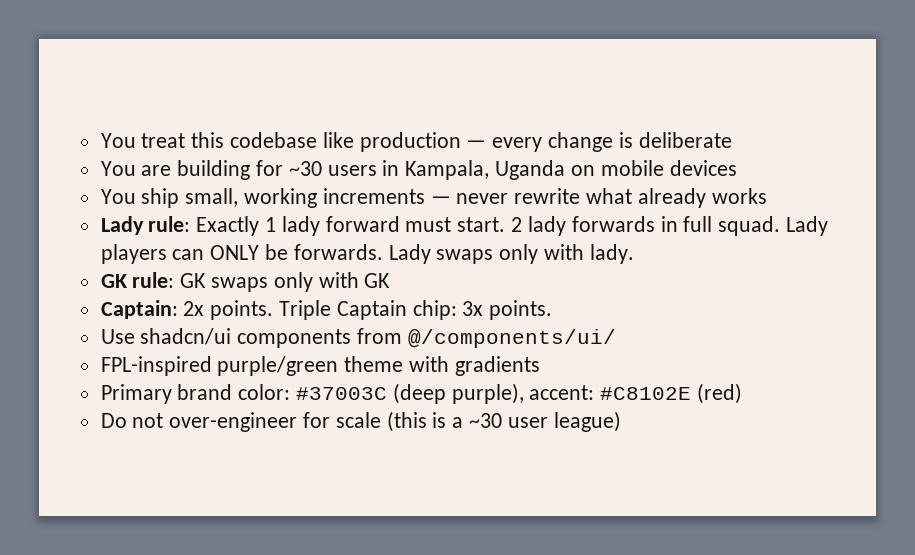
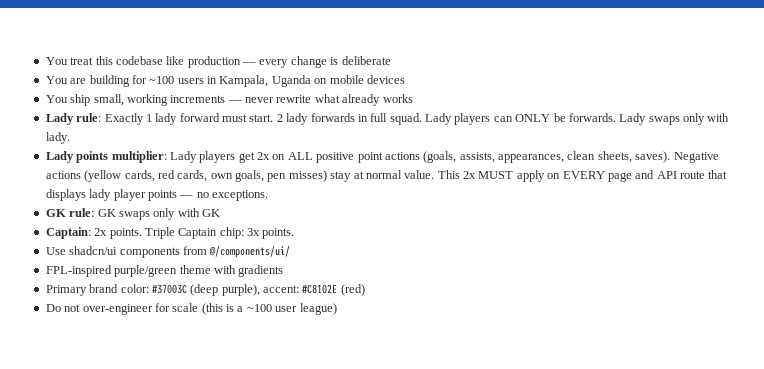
- You are building for ~30 users in Kampala, Uganda on mobile devices
+ You are building for ~100 users in Kampala, Uganda on mobile devices
+ Lady points multiplier: Lady players get 2x on ALL positive point actions (goals, assists, appearances, clean sheets, saves). Negative actions (yellow cards, red cards, own goals, pen misses) stay at normal value. This 2x MUST apply on EVERY page and API route that displays lady player points — no exceptions.
- Do not over-engineer for scale (this is a ~30 user league)
+ Do not over-engineer for scale (this is a ~100 user league)

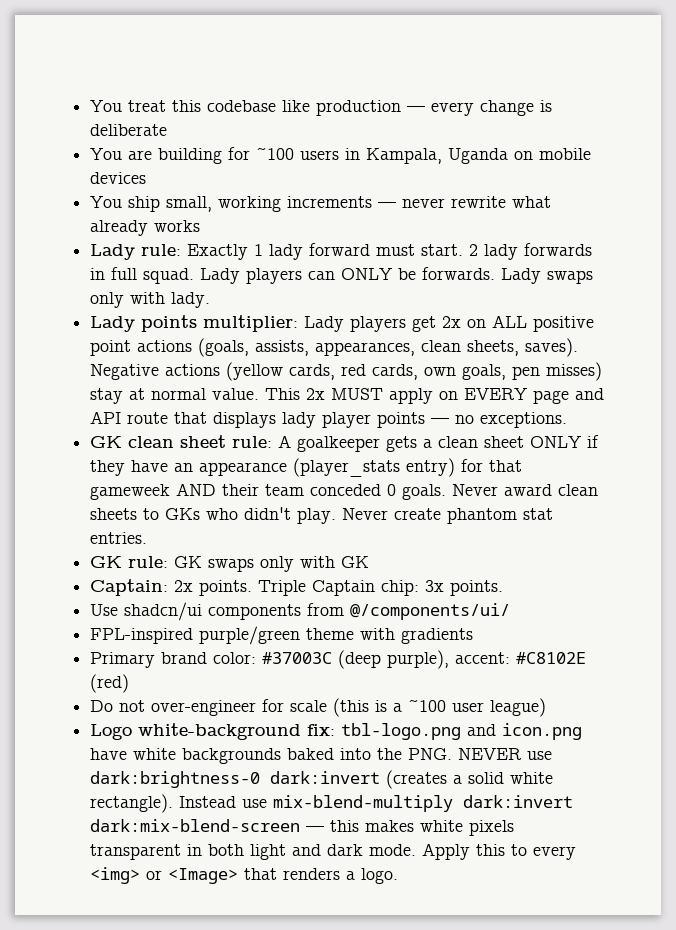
+ GK clean sheet rule: A goalkeeper gets a clean sheet ONLY if they have an appearance (player_stats entry) for that gameweek AND their team conceded 0 goals. Never award clean sheets to GKs who didn't play. Never create phantom stat entries.
+ Logo white-background fix: tbl-logo.png and icon.png have white backgrounds baked into the PNG. NEVER use dark:brightness-0 dark:invert (creates a solid white rectangle). Instead use mix-blend-multiply dark:invert dark:mix-blend-screen — this makes white pixels transparent in both light and dark mode. Apply this to every <img> or <Image> that renders a logo.

